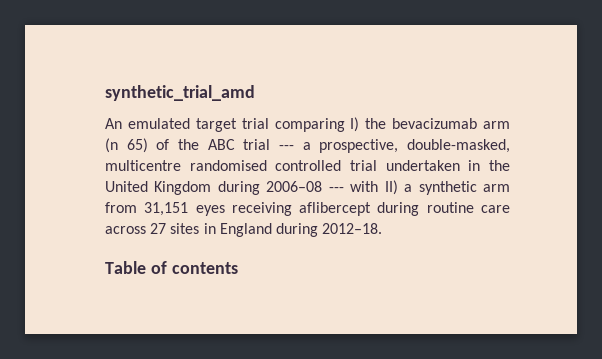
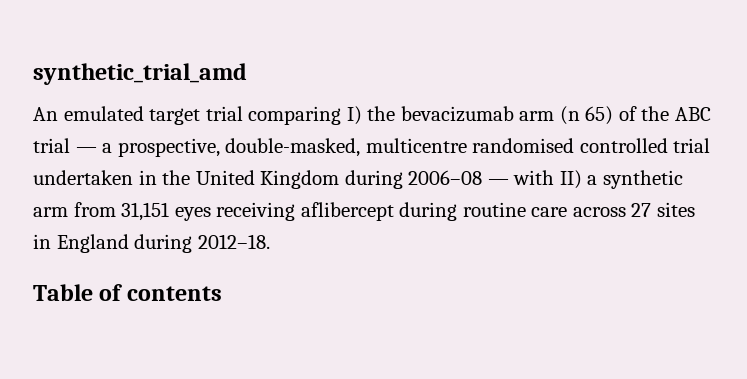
- An emulated target trial comparing I) the bevacizumab arm (n 65) of the ABC trial --- a prospective, double-masked, multicentre randomised controlled trial undertaken in the United Kingdom during 2006–08 --- with II) a synthetic arm from 31,151 eyes receiving aflibercept during routine care across 27 sites in England during 2012–18.
+ An emulated target trial comparing I) the bevacizumab arm (n 65) of the ABC trial — a prospective, double-masked, multicentre randomised controlled trial undertaken in the United Kingdom during 2006–08 — with II) a synthetic arm from 31,151 eyes receiving aflibercept during routine care across 27 sites in England during 2012–18.

